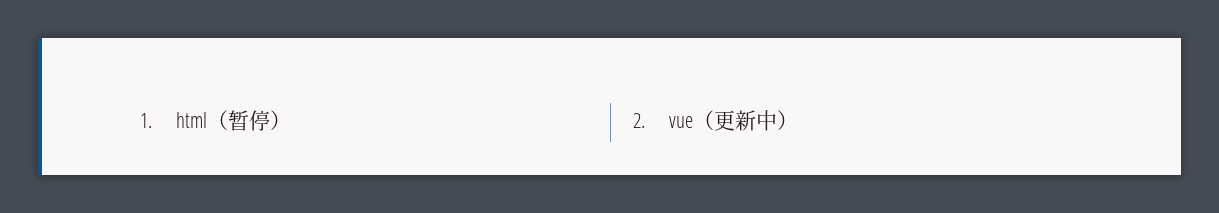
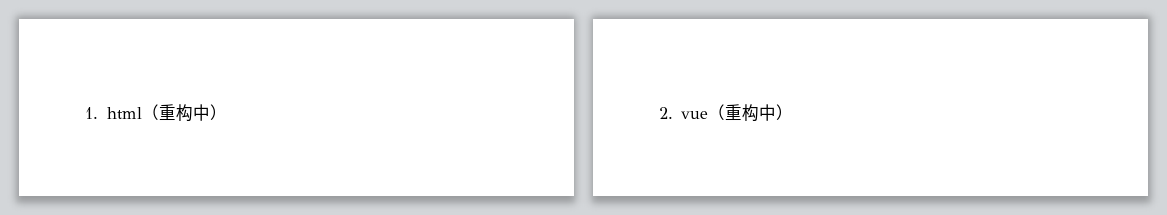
- 1. html（暂停）
+ 1. html（重构中）
- 2. vue（更新中）
+ 2. vue（重构中）

